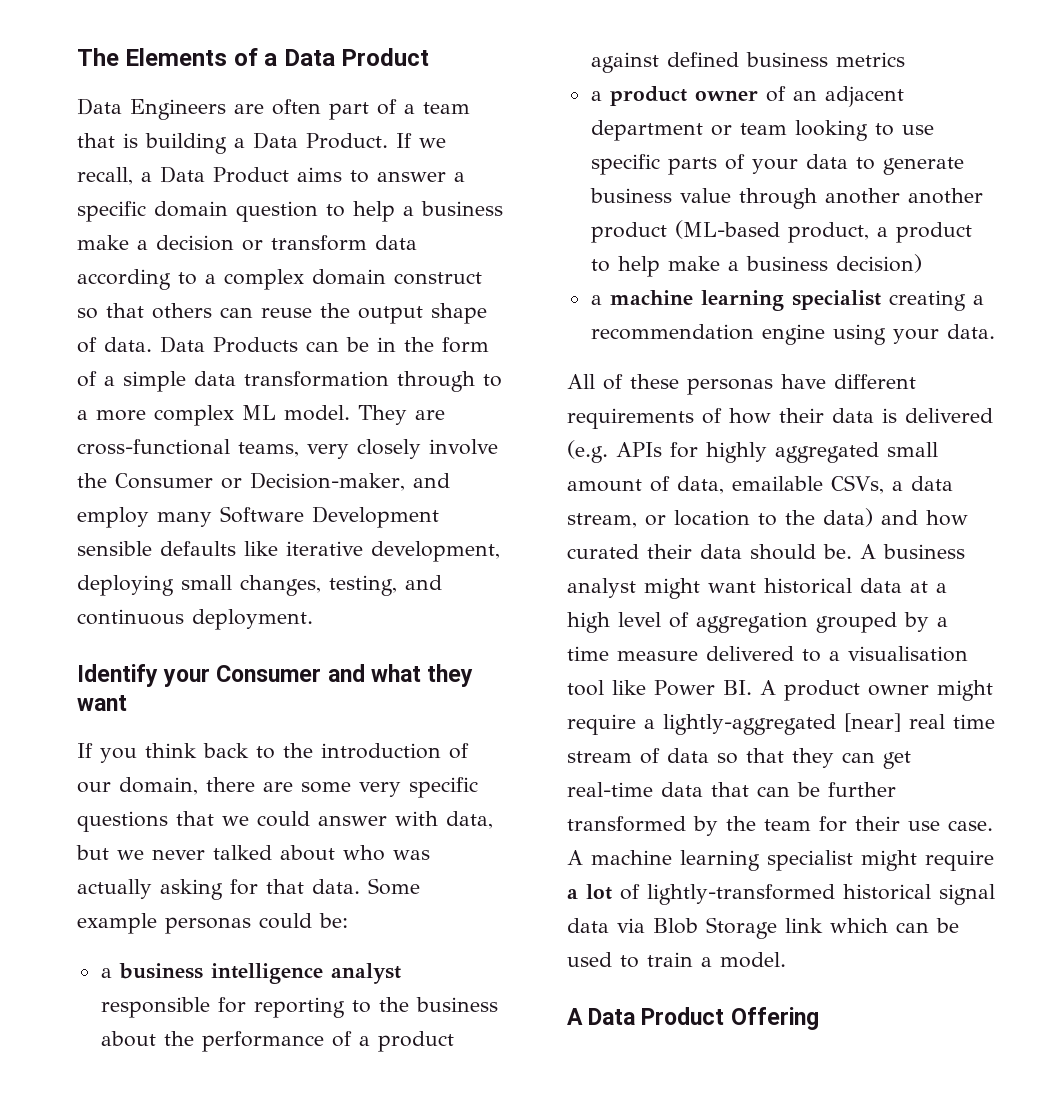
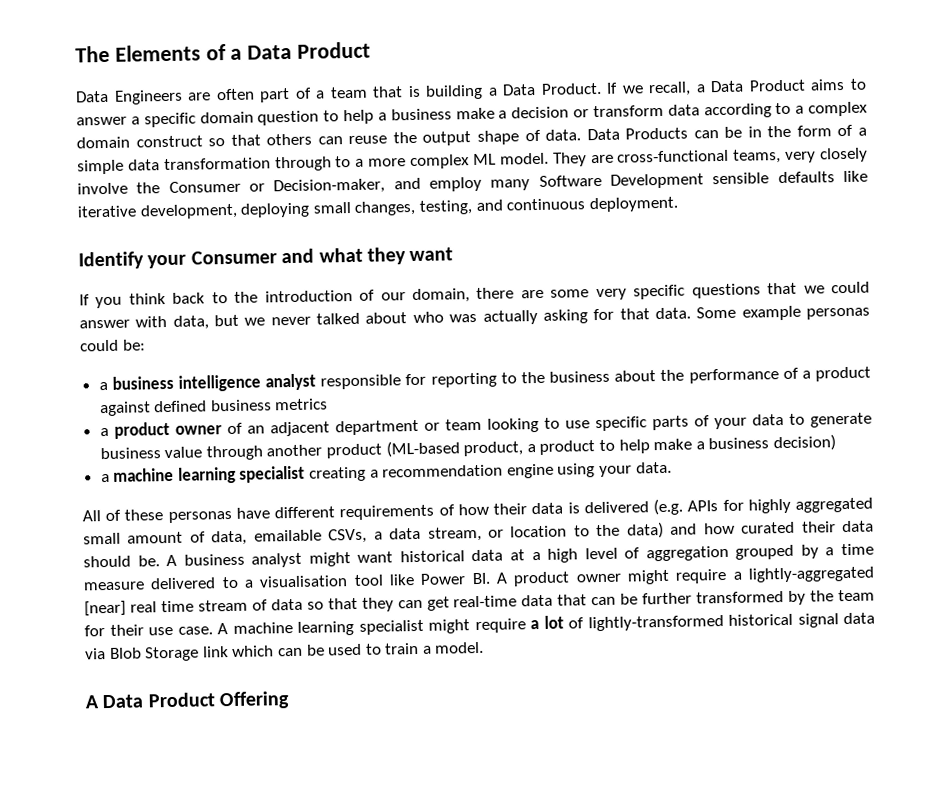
- a product owner of an adjacent department or team looking to use specific parts of your data to generate business value through another another product (ML-based product, a product to help make a business decision)
+ a product owner of an adjacent department or team looking to use specific parts of your data to generate business value through another product (ML-based product, a product to help make a business decision)

